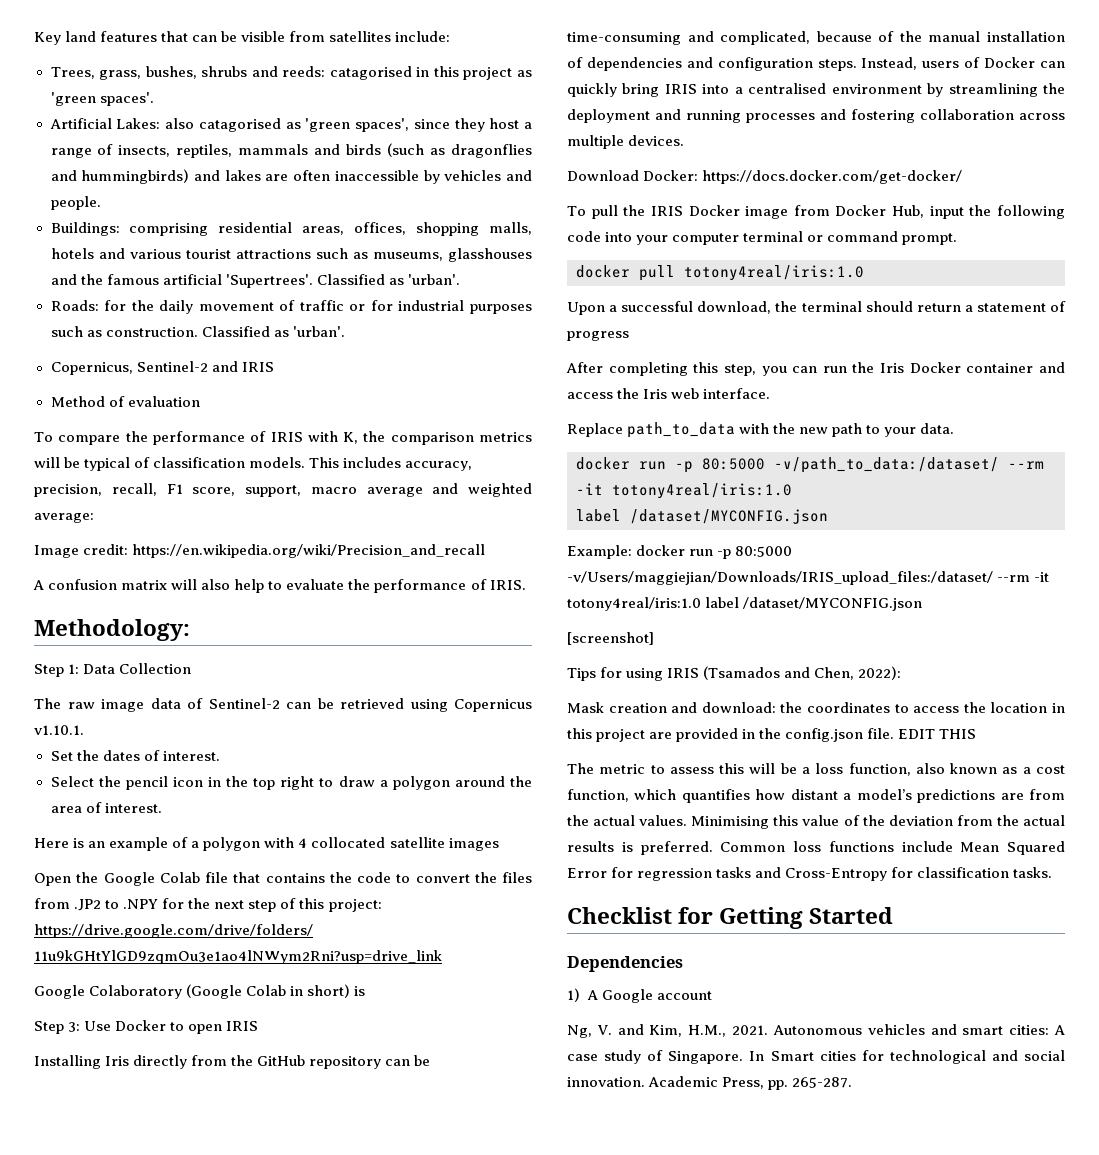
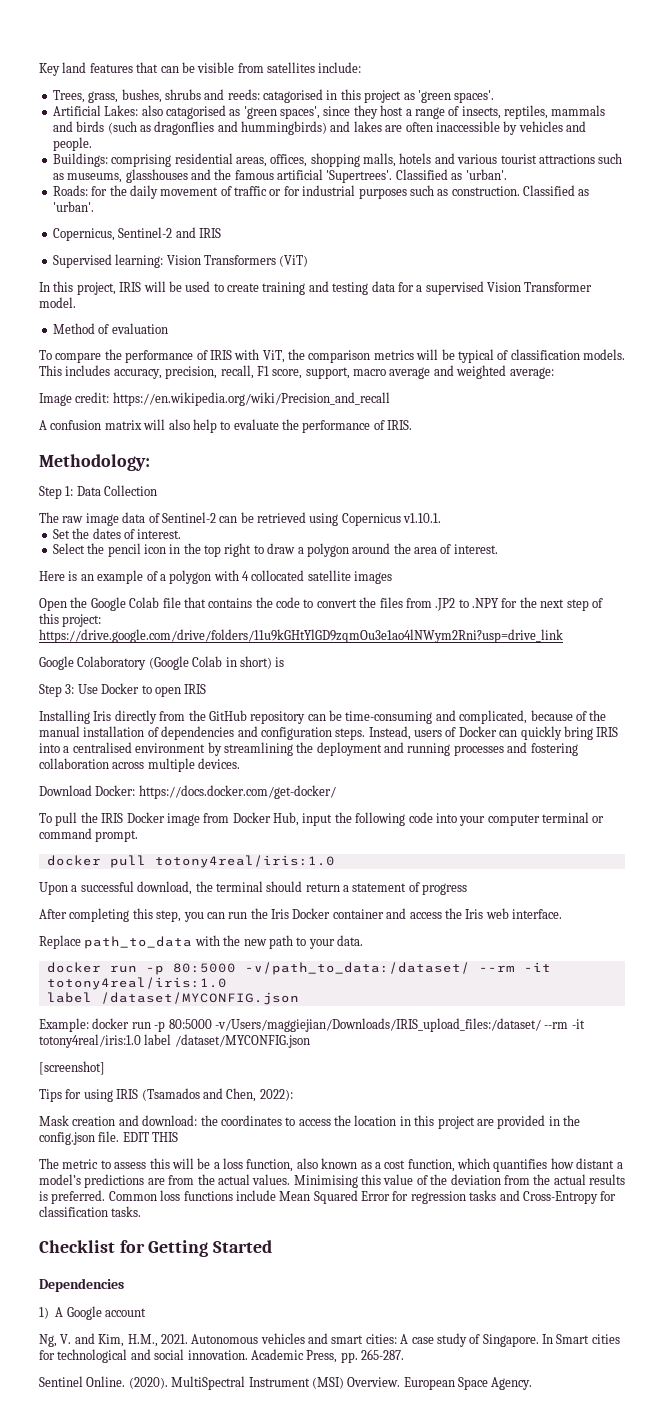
+ Supervised learning: Vision Transformers (ViT)
+ In this project, IRIS will be used to create training and testing data for a supervised Vision Transformer model.
- To compare the performance of IRIS with K, the comparison metrics will be typical of classification models.
+ To compare the performance of IRIS with ViT, the comparison metrics will be typical of classification models.
+ Sentinel Online. (2020). MultiSpectral Instrument (MSI) Overview. European Space Agency.

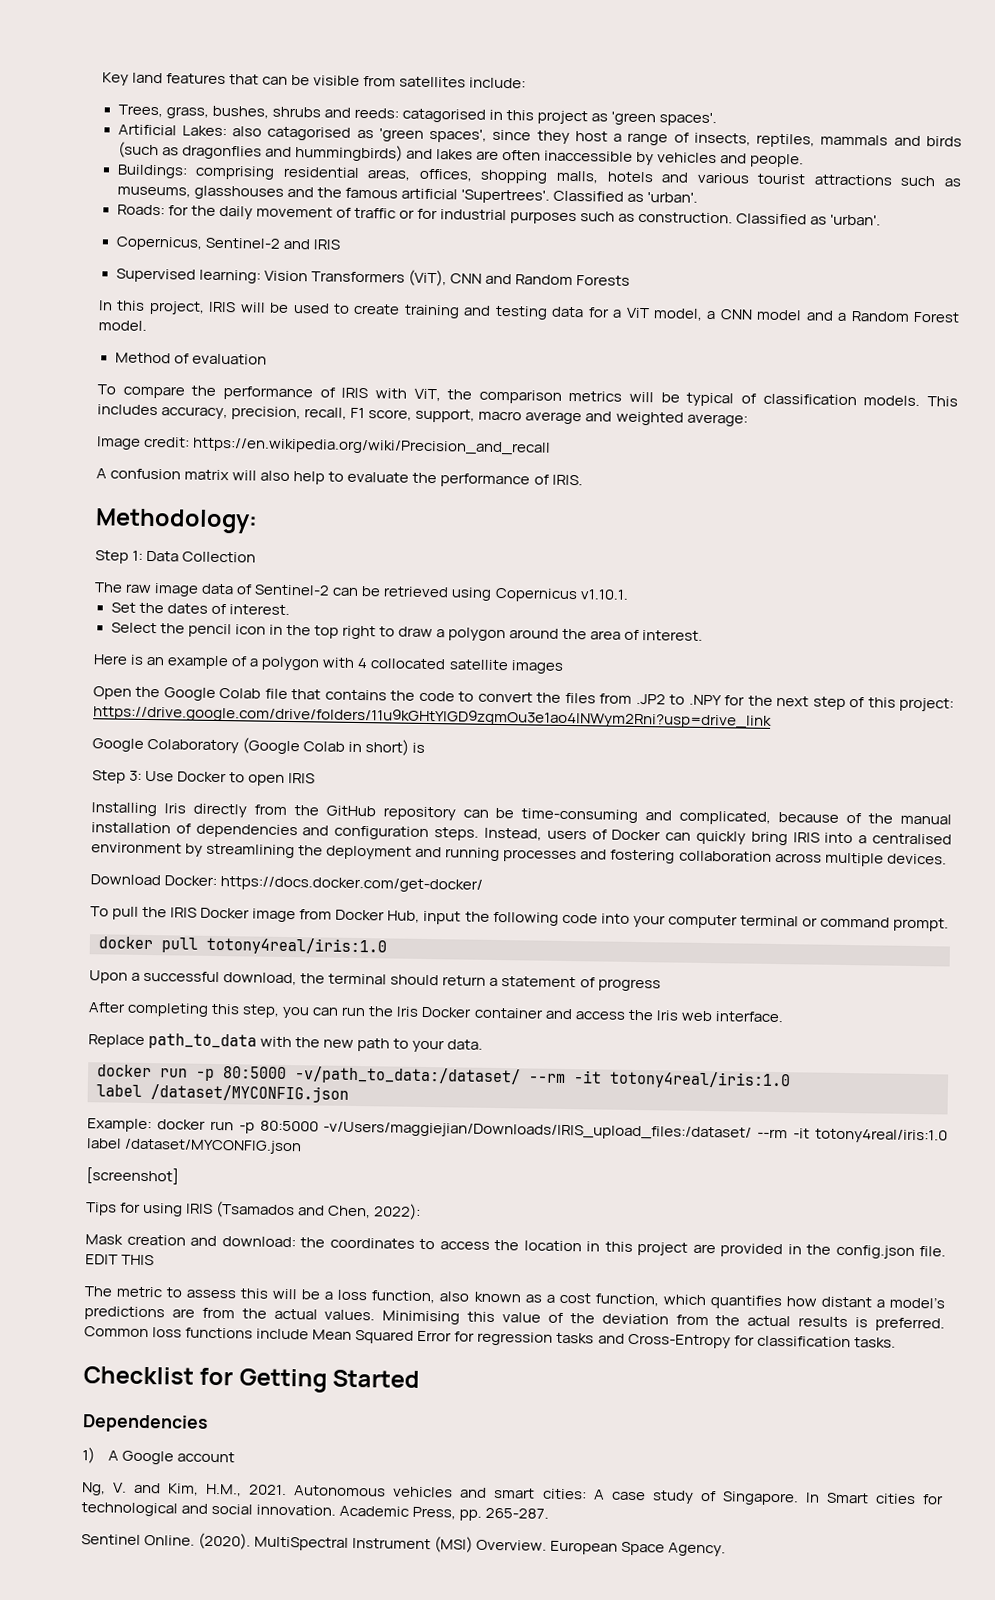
- Supervised learning: Vision Transformers (ViT)
+ Supervised learning: Vision Transformers (ViT), CNN and Random Forests
- In this project, IRIS will be used to create training and testing data for a supervised Vision Transformer model.
+ In this project, IRIS will be used to create training and testing data for a ViT model, a CNN model and a Random Forest model.

